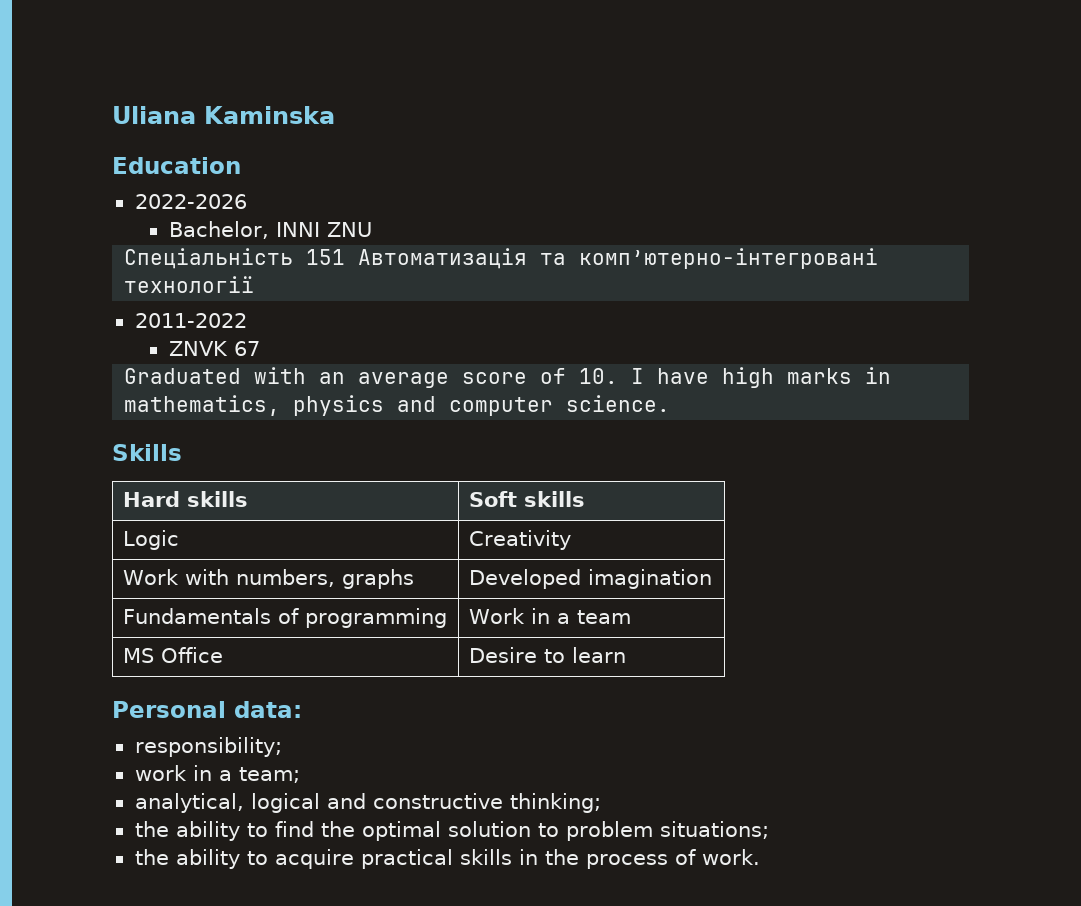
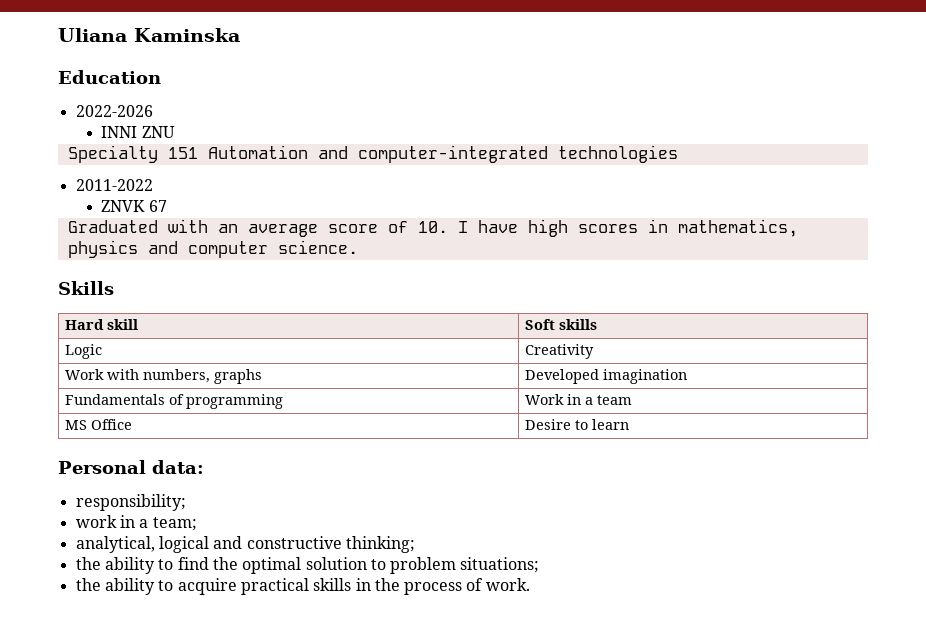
- Bachelor, INNI ZNU
+ INNI ZNU
- Спеціальність 151 Автоматизація та комп’ютерно-інтегровані технології
+ Specialty 151 Automation and computer-integrated technologies
- Graduated with an average score of 10. I have high marks in mathematics, physics and computer science.
+ Graduated with an average score of 10. I have high scores in mathematics, physics and computer science.
- Hard skills | Soft skills
+ Hard skill | Soft skills

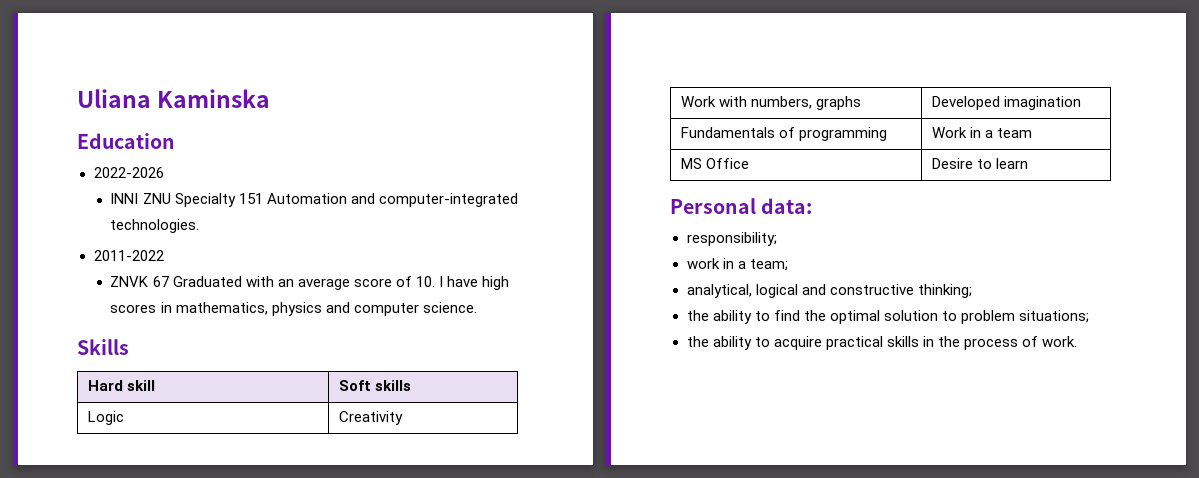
- INNI ZNU
- Specialty 151 Automation and computer-integrated technologies
+ INNI ZNU Specialty 151 Automation and computer-integrated technologies.
- ZNVK 67
- Graduated with an average score of 10. I have high scores in mathematics, physics and computer science.
+ ZNVK 67 Graduated with an average score of 10. I have high scores in mathematics, physics and computer science.

